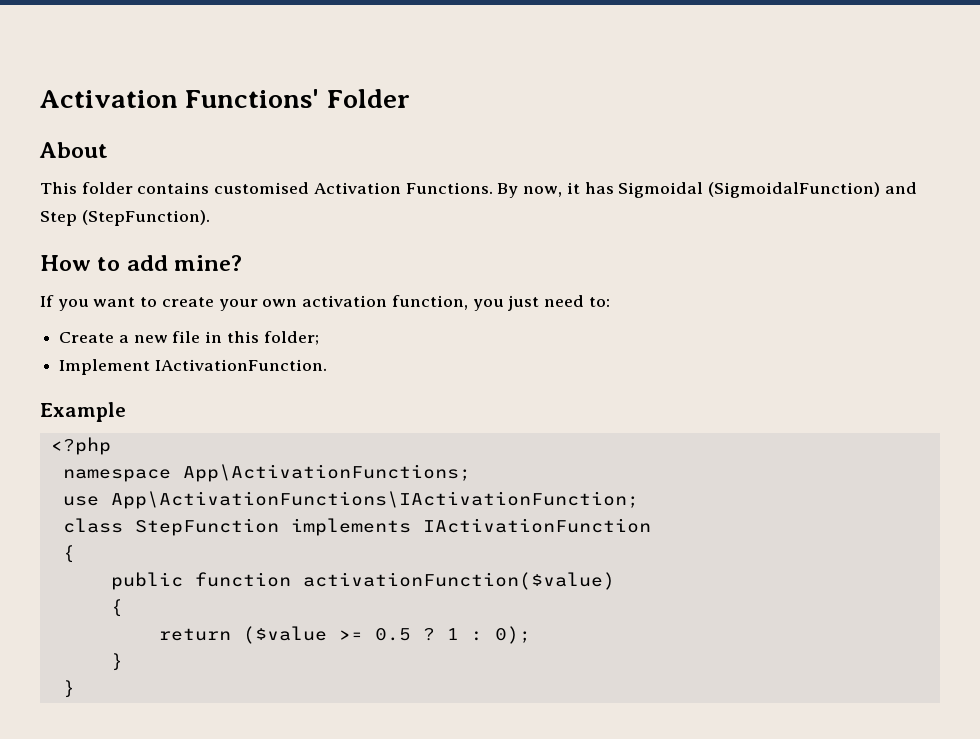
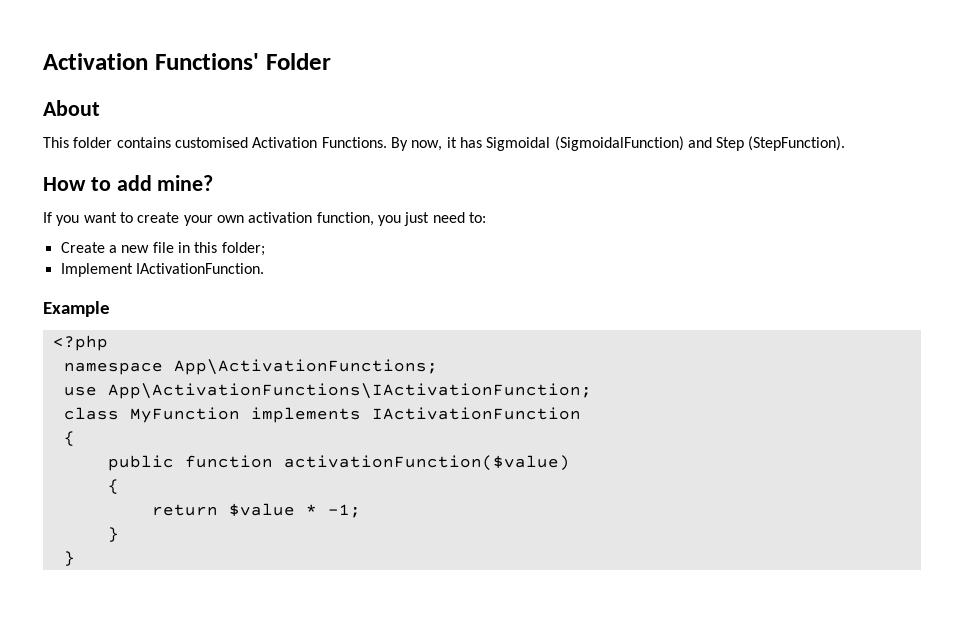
- class StepFunction implements IActivationFunction
+ class MyFunction implements IActivationFunction
- return ($value >= 0.5 ? 1 : 0);
+ return $value * -1;

